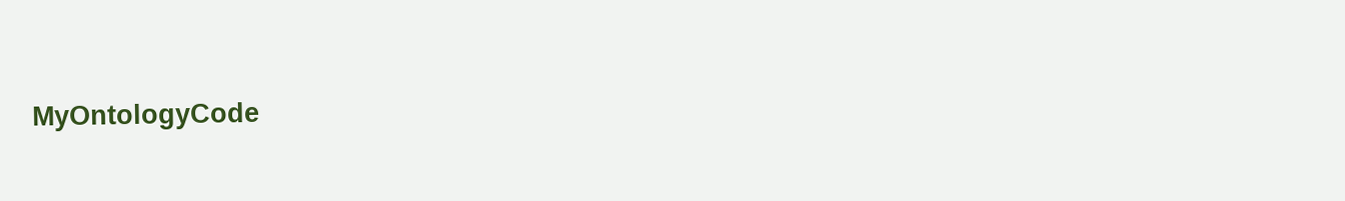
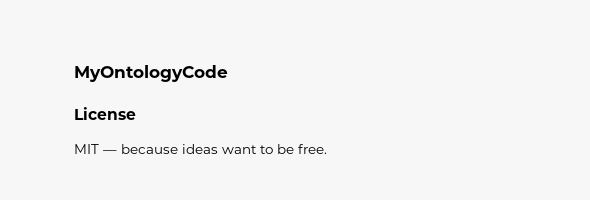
+ License
+ MIT — because ideas want to be free.

